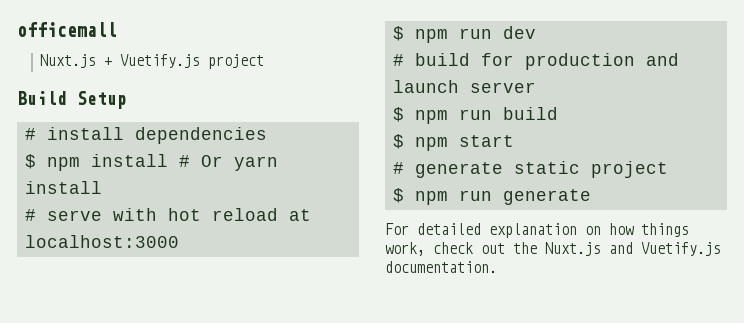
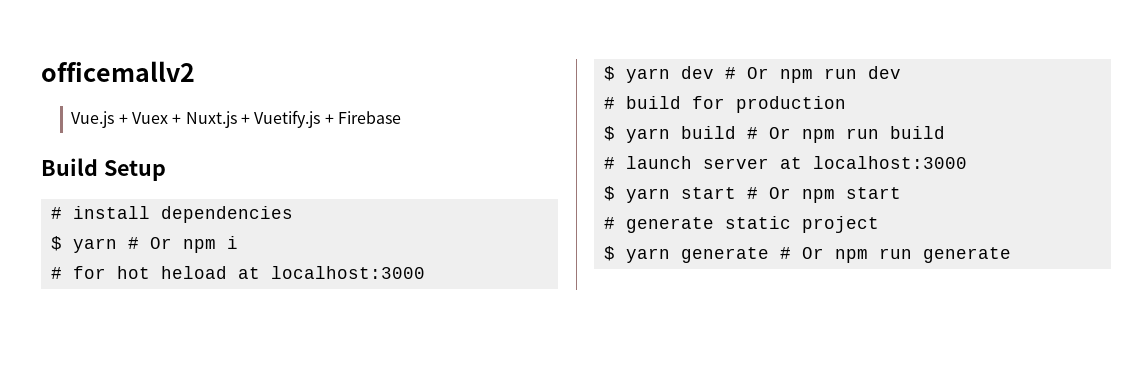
- officemall
- Nuxt.js + Vuetify.js project
+ officemallv2
+ Vue.js + Vuex + Nuxt.js + Vuetify.js + Firebase
- $ npm install # Or yarn install
- # serve with hot reload at localhost:3000
- $ npm run dev
+ $ yarn # Or npm i
+ # for hot heload at localhost:3000
+ $ yarn dev # Or npm run dev
- # build for production and launch server
- $ npm run build
- $ npm start
+ # build for production
+ $ yarn build # Or npm run build
+ # launch server at localhost:3000
+ $ yarn start # Or npm start
- $ npm run generate
+ $ yarn generate # Or npm run generate
- For detailed explanation on how things work, check out the Nuxt.js and Vuetify.js documentation.

